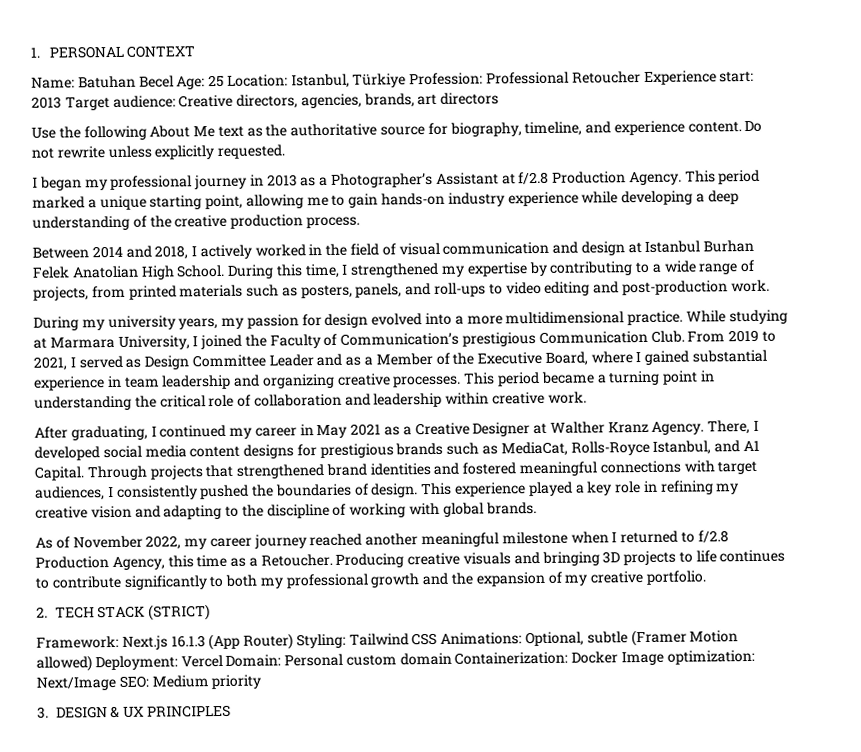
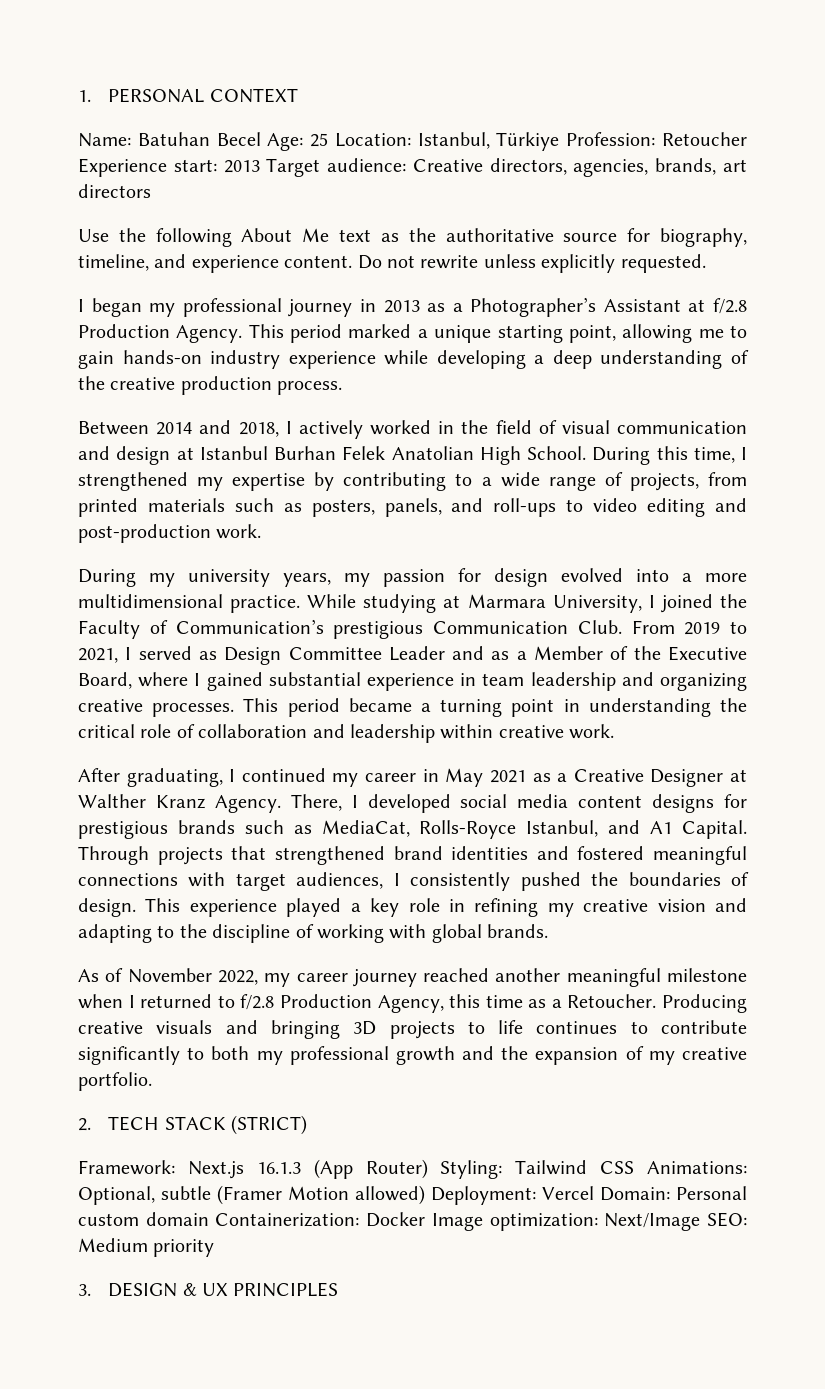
- Name: Batuhan Becel Age: 25 Location: Istanbul, Türkiye Profession: Professional Retoucher Experience start: 2013 Target audience: Creative directors, agencies, brands, art directors
+ Name: Batuhan Becel Age: 25 Location: Istanbul, Türkiye Profession: Retoucher Experience start: 2013 Target audience: Creative directors, agencies, brands, art directors

